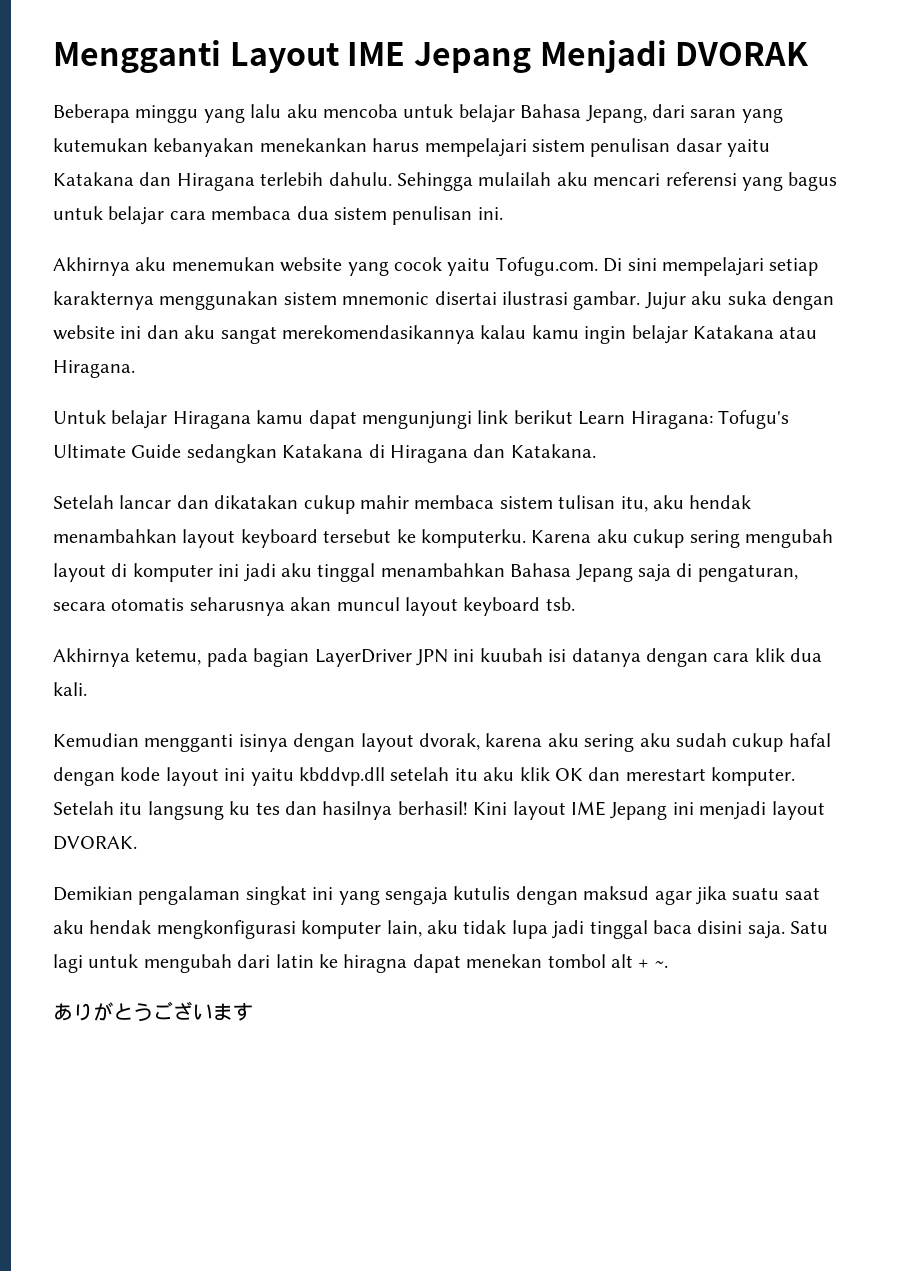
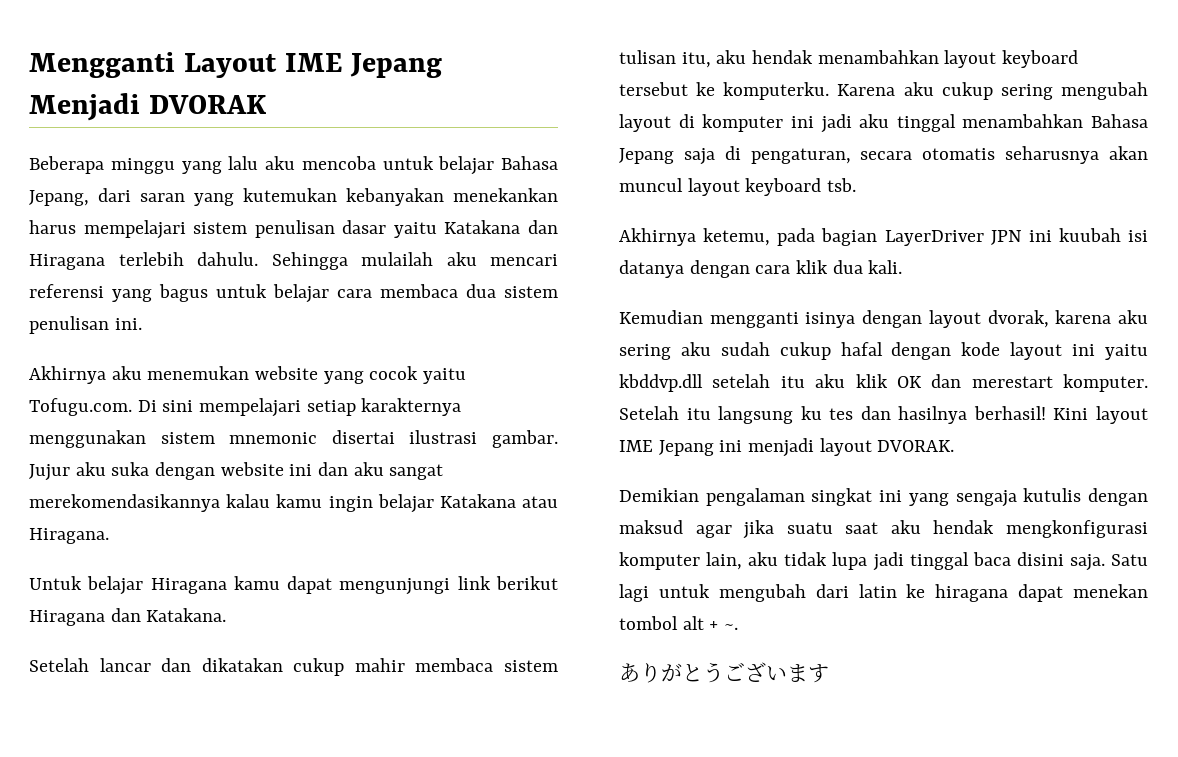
- Untuk belajar Hiragana kamu dapat mengunjungi link berikut Learn Hiragana: Tofugu's Ultimate Guide sedangkan Katakana di Hiragana dan Katakana.
+ Untuk belajar Hiragana kamu dapat mengunjungi link berikut Hiragana dan Katakana.
- Satu lagi untuk mengubah dari latin ke hiragna dapat menekan tombol alt + ~.
+ Satu lagi untuk mengubah dari latin ke hiragana dapat menekan tombol alt + ~.

